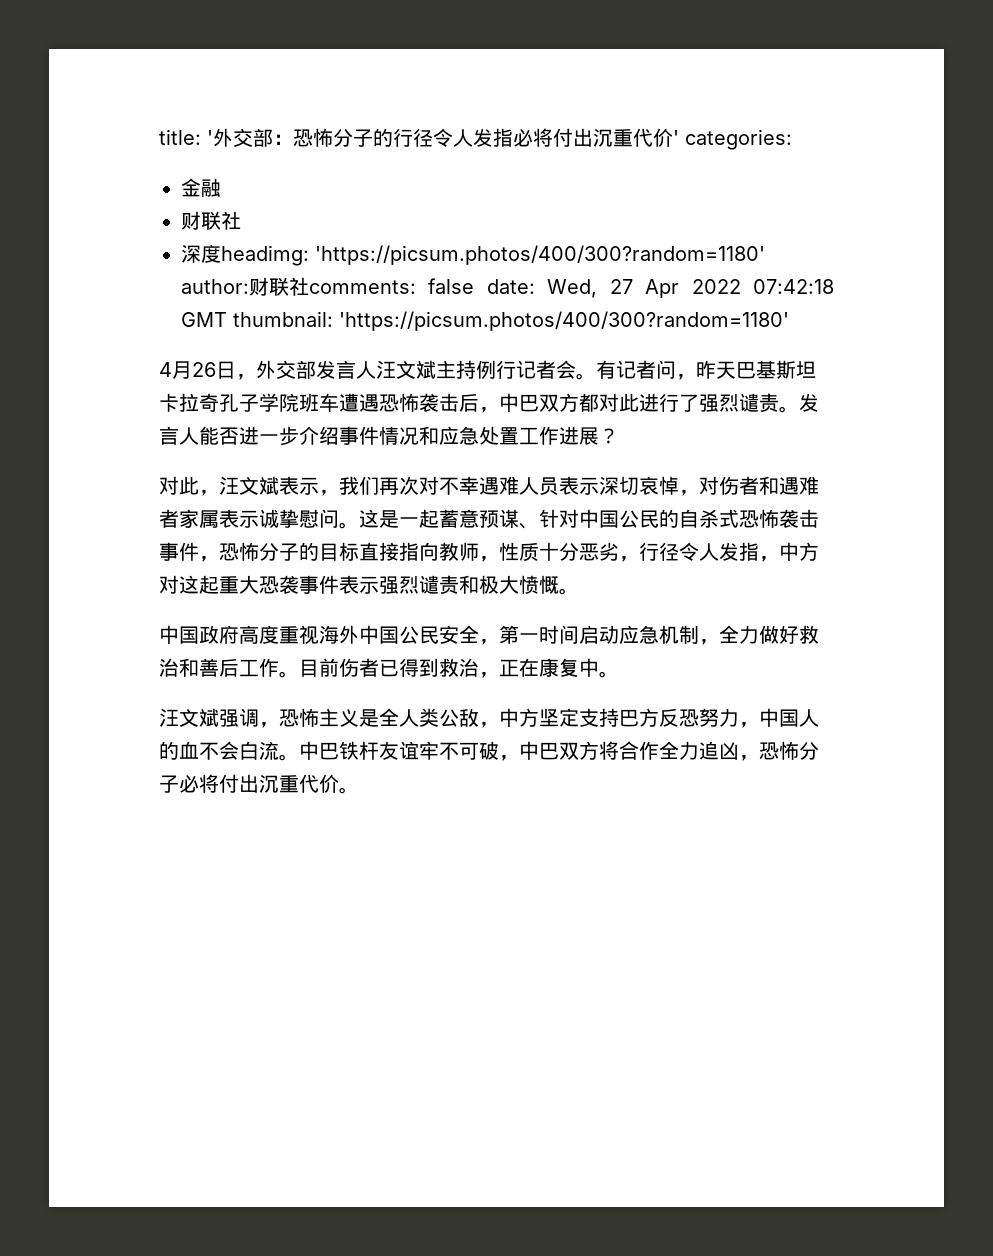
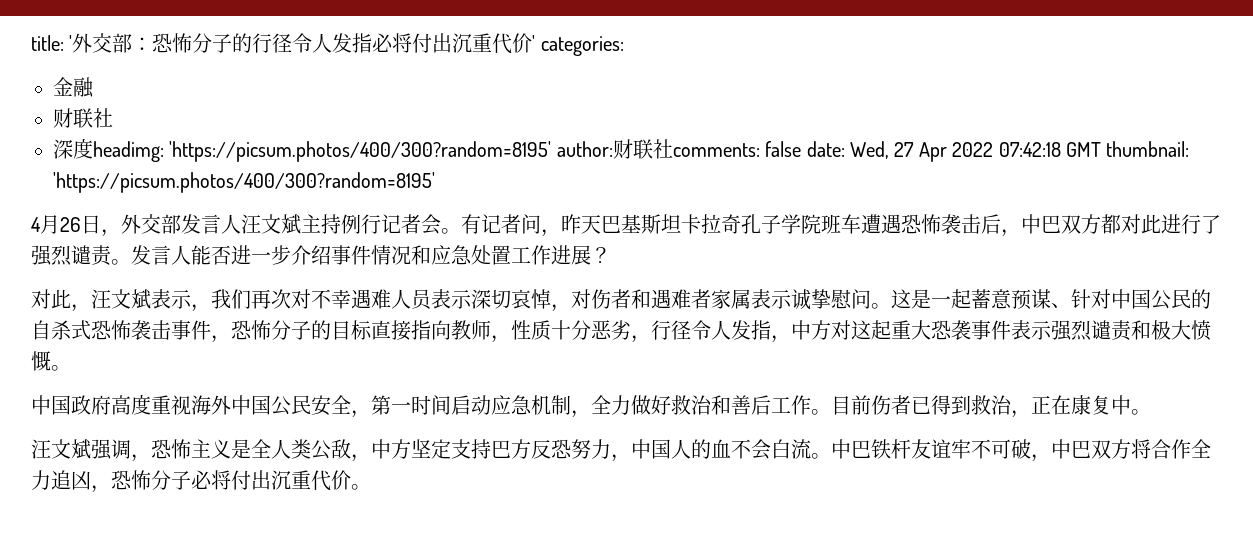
- 深度headimg: 'https://picsum.photos/400/300?random=1180' author:财联社comments: false date: Wed, 27 Apr 2022 07:42:18 GMT thumbnail: 'https://picsum.photos/400/300?random=1180'
+ 深度headimg: 'https://picsum.photos/400/300?random=8195' author:财联社comments: false date: Wed, 27 Apr 2022 07:42:18 GMT thumbnail: 'https://picsum.photos/400/300?random=8195'

